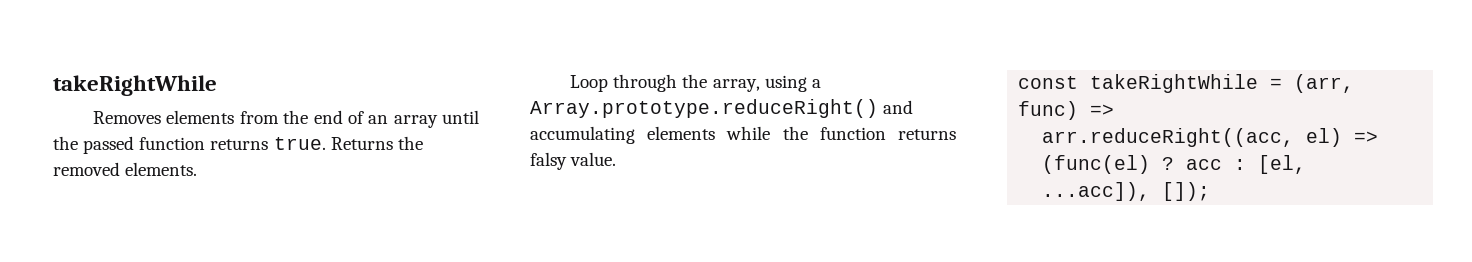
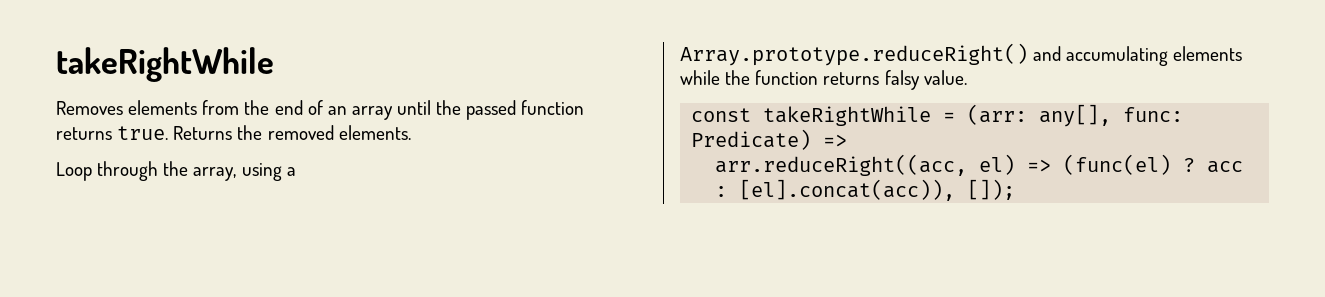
- const takeRightWhile = (arr, func) =>
+ const takeRightWhile = (arr: any[], func: Predicate) =>
- arr.reduceRight((acc, el) => (func(el) ? acc : [el, ...acc]), []);
+ arr.reduceRight((acc, el) => (func(el) ? acc : [el].concat(acc)), []);

